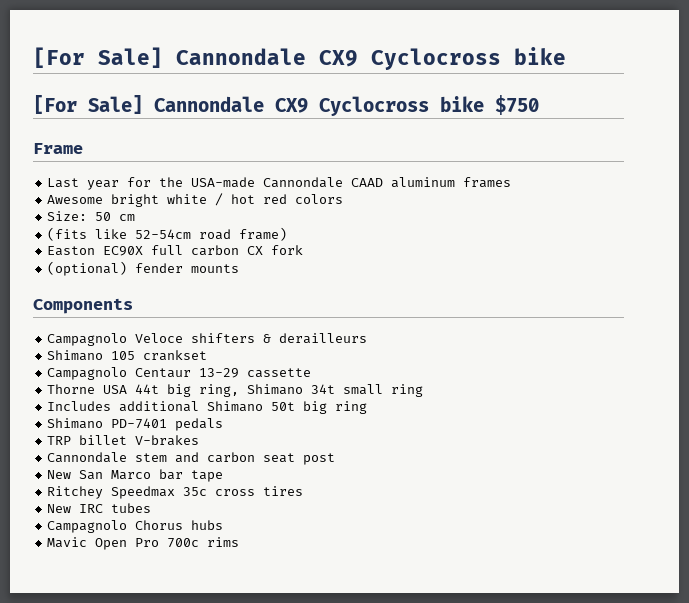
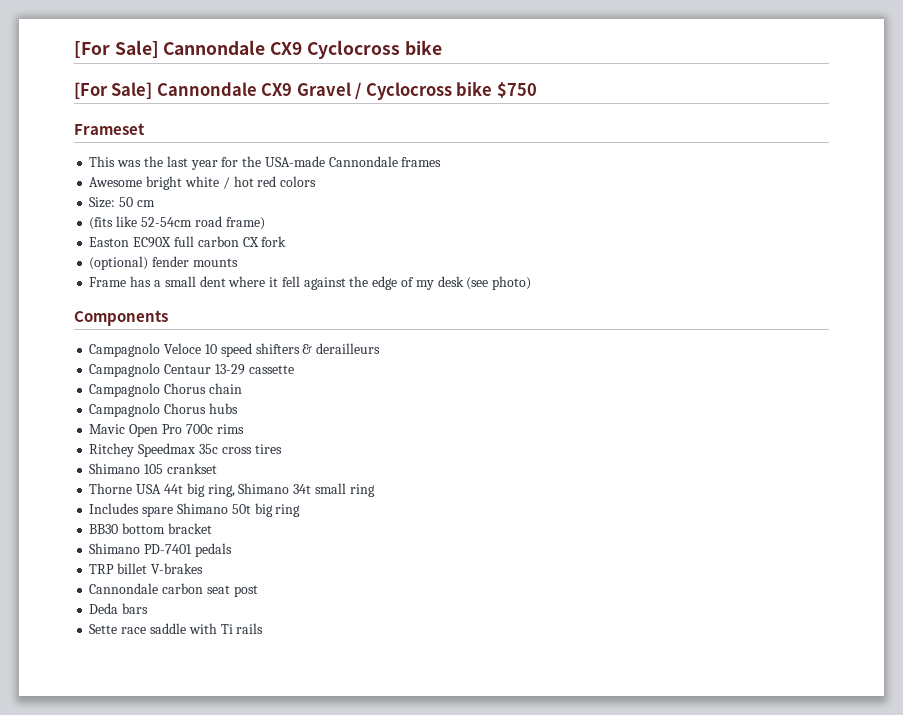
- [For Sale] Cannondale CX9 Cyclocross bike $750
+ [For Sale] Cannondale CX9 Gravel / Cyclocross bike $750
- Frame
- Last year for the USA-made Cannondale CAAD aluminum frames
+ Frameset
+ This was the last year for the USA-made Cannondale frames
+ Frame has a small dent where it fell against the edge of my desk (see photo)
- Campagnolo Veloce shifters & derailleurs
+ Campagnolo Veloce 10 speed shifters & derailleurs
- Shimano 105 crankset
+ Campagnolo Chorus chain
+ Campagnolo Chorus hubs
+ Mavic Open Pro 700c rims
+ Ritchey Speedmax 35c cross tires
+ Shimano 105 crankset
- Includes additional Shimano 50t big ring
+ Includes spare Shimano 50t big ring
+ BB30 bottom bracket
- Cannondale stem and carbon seat post
+ Cannondale carbon seat post
- New San Marco bar tape
- Ritchey Speedmax 35c cross tires
- New IRC tubes
- Campagnolo Chorus hubs
- Mavic Open Pro 700c rims
+ Deda bars
+ Sette race saddle with Ti rails

